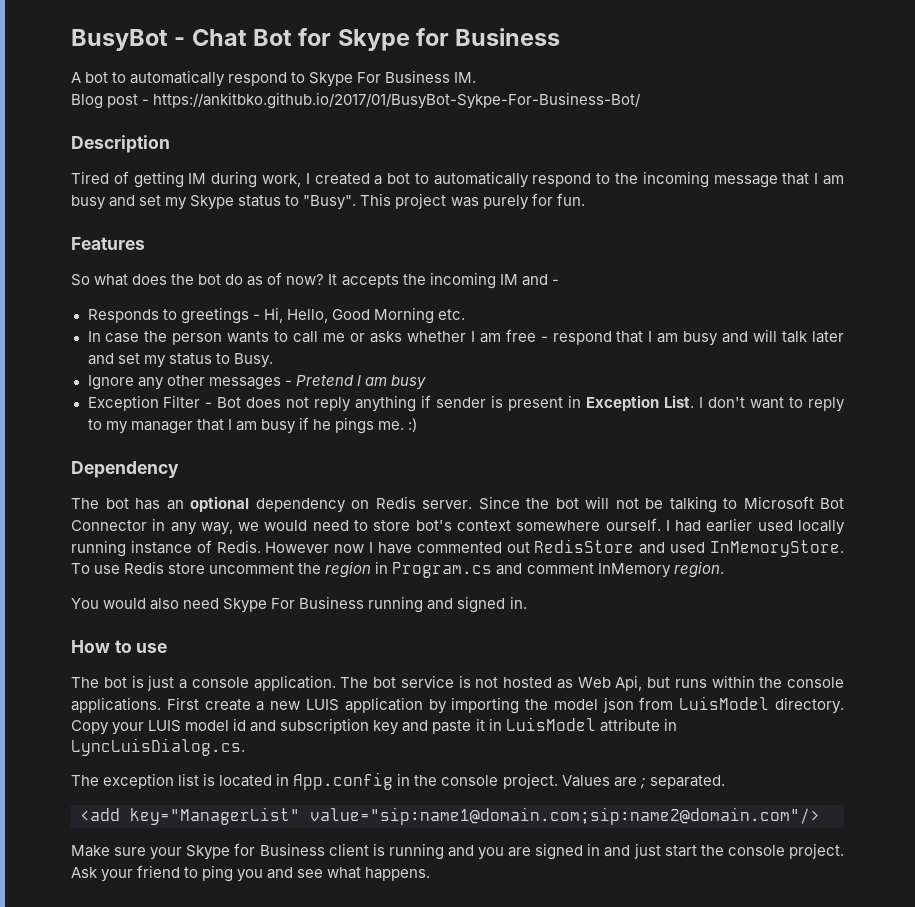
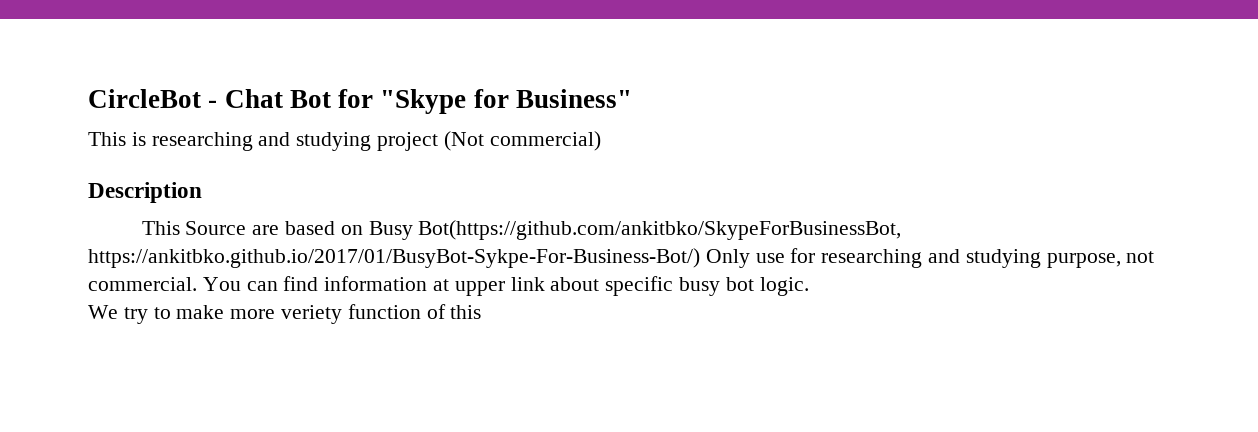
- BusyBot - Chat Bot for Skype for Business
- A bot to automatically respond to Skype For Business IM.
- Blog post - https://ankitbko.github.io/2017/01/BusyBot-Sykpe-For-Business-Bot/
+ CircleBot - Chat Bot for "Skype for Business"
+ This is researching and studying project (Not commercial)
  Description
- Tired of getting IM during work, I created a bot to automatically respond to the incoming message that I am busy and set my Skype status to "Busy". This project was purely for fun.
- Features
- So what does the bot do as of now? It accepts the incoming IM and -
- Responds to greetings - Hi, Hello, Good Morning etc.
- In case the person wants to call me or asks whether I am free - respond that I am busy and will talk later and set my status to Busy.
- Ignore any other messages - Pretend I am busy
- Exception Filter - Bot does not reply anything if sender is present in Exception List. I don't want to reply to my manager that I am busy if he pings me. :)
- Dependency
- The bot has an optional dependency on Redis server. Since the bot will not be talking to Microsoft Bot Connector in any way, we would need to store bot's context somewhere ourself. I had earlier used locally running instance of Redis. However now I have commented out RedisStore and used InMemoryStore. To use Redis store uncomment the region in Program.cs and comment InMemory region.
- You would also need Skype For Business running and signed in.
- How to use
- The bot is just a console application. The bot service is not hosted as Web Api, but runs within the console applications. First create a new LUIS application by importing the model json from LuisModel directory. Copy your LUIS model id and subscription key and paste it in LuisModel attribute in LyncLuisDialog.cs.
- The exception list is located in App.config in the console project. Values are ; separated.
- <add key="ManagerList" value="sip:name1@domain.com;sip:name2@domain.com"/>
- Make sure your Skype for Business client is running and you are signed in and just start the console project. Ask your friend to ping you and see what happens.
+ This Source are based on Busy Bot(https://github.com/ankitbko/SkypeForBusinessBot, https://ankitbko.github.io/2017/01/BusyBot-Sykpe-For-Business-Bot/) Only use for researching and studying purpose, not commercial. You can find information at upper link about specific busy bot logic.
+ We try to make more veriety function of this

